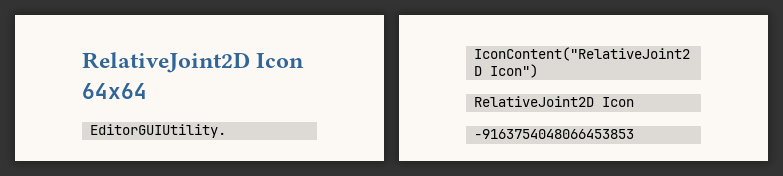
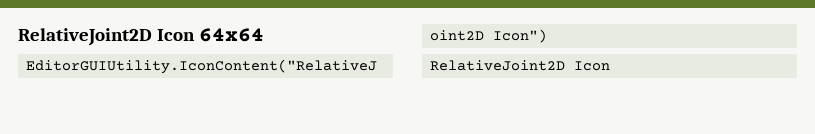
- -9163754048066453853

